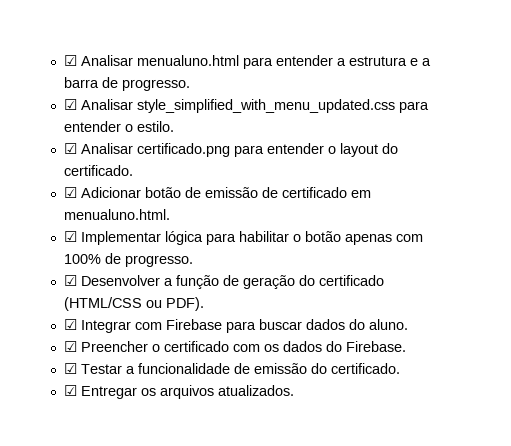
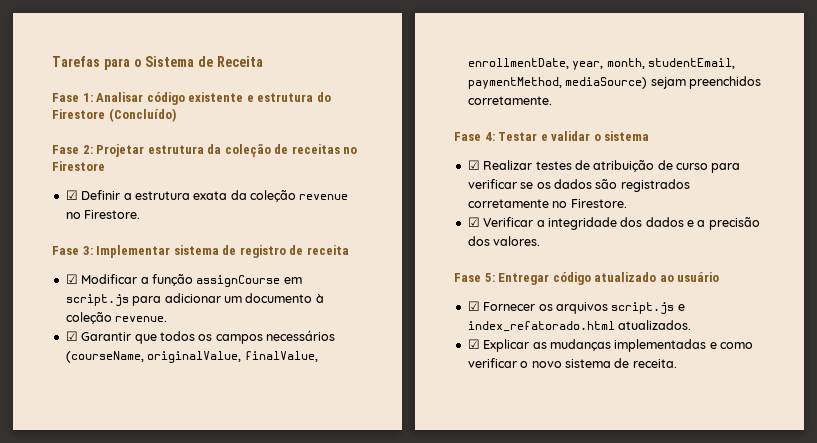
- ☑ Analisar menualuno.html para entender a estrutura e a barra de progresso.
- ☑ Analisar style_simplified_with_menu_updated.css para entender o estilo.
- ☑ Analisar certificado.png para entender o layout do certificado.
- ☑ Adicionar botão de emissão de certificado em menualuno.html.
- ☑ Implementar lógica para habilitar o botão apenas com 100% de progresso.
- ☑ Desenvolver a função de geração do certificado (HTML/CSS ou PDF).
- ☑ Integrar com Firebase para buscar dados do aluno.
- ☑ Preencher o certificado com os dados do Firebase.
- ☑ Testar a funcionalidade de emissão do certificado.
- ☑ Entregar os arquivos atualizados.
+ Tarefas para o Sistema de Receita
+ Fase 1: Analisar código existente e estrutura do Firestore (Concluído)
+ Fase 2: Projetar estrutura da coleção de receitas no Firestore
+ ☑ Definir a estrutura exata da coleção revenue no Firestore.
+ Fase 3: Implementar sistema de registro de receita
+ ☑ Modificar a função assignCourse em script.js para adicionar um documento à coleção revenue.
+ ☑ Garantir que todos os campos necessários (courseName, originalValue, finalValue, enrollmentDate, year, month, studentEmail, paymentMethod, mediaSource) sejam preenchidos corretamente.
+ Fase 4: Testar e validar o sistema
+ ☑ Realizar testes de atribuição de curso para verificar se os dados são registrados corretamente no Firestore.
+ ☑ Verificar a integridade dos dados e a precisão dos valores.
+ Fase 5: Entregar código atualizado ao usuário
+ ☑ Fornecer os arquivos script.js e index_refatorado.html atualizados.
+ ☑ Explicar as mudanças implementadas e como verificar o novo sistema de receita.

